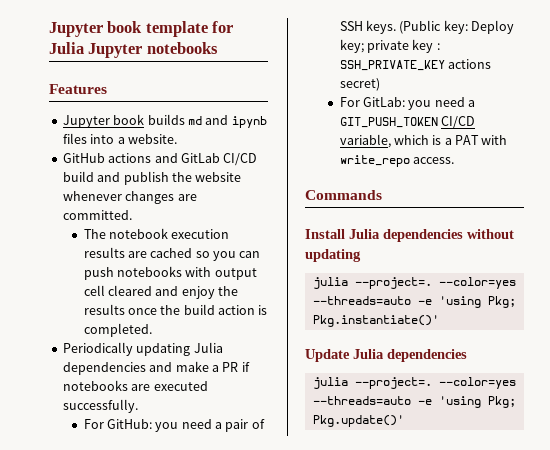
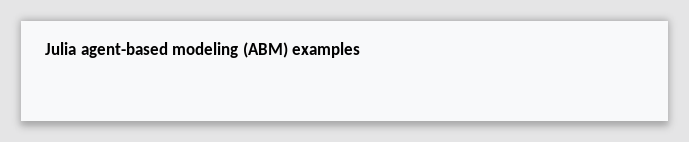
- Jupyter book template for Julia Jupyter notebooks
- Features
- Jupyter book builds md and ipynb files into a website.
- GitHub actions and GitLab CI/CD build and publish the website whenever changes are committed.
- The notebook execution results are cached so you can push notebooks with output cell cleared and enjoy the results once the build action is completed.
- Periodically updating Julia dependencies and make a PR if notebooks are executed successfully.
- For GitHub: you need a pair of SSH keys. (Public key: Deploy key; private key : SSH_PRIVATE_KEY actions secret)
- For GitLab: you need a GIT_PUSH_TOKEN CI/CD variable, which is a PAT with write_repo access.
- Commands
- Install Julia dependencies without updating
- julia --project=. --color=yes --threads=auto -e 'using Pkg; Pkg.instantiate()'
- Update Julia dependencies
- julia --project=. --color=yes --threads=auto -e 'using Pkg; Pkg.update()'
+ Julia agent-based modeling (ABM) examples

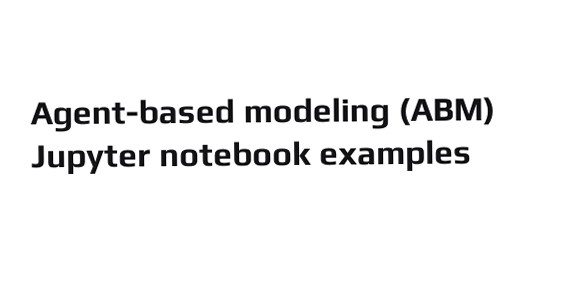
- Julia agent-based modeling (ABM) examples
+ Agent-based modeling (ABM) Jupyter notebook examples

